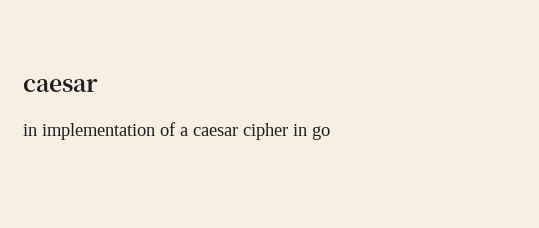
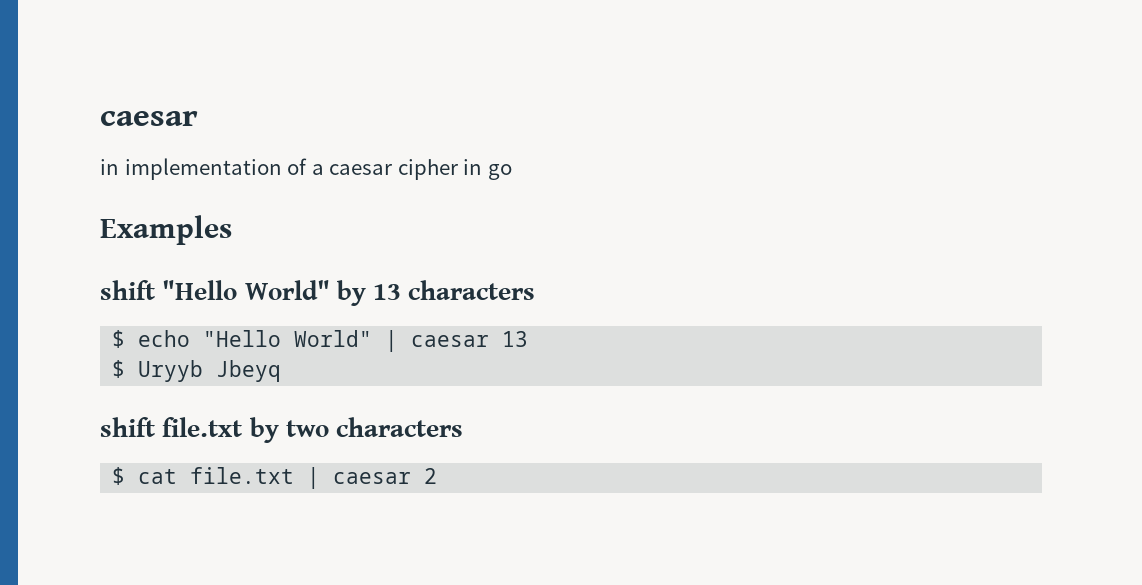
+ Examples
+ shift "Hello World" by 13 characters
+ $ echo "Hello World" | caesar 13
+ $ Uryyb Jbeyq
+ shift file.txt by two characters
+ $ cat file.txt | caesar 2

